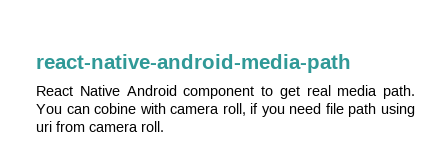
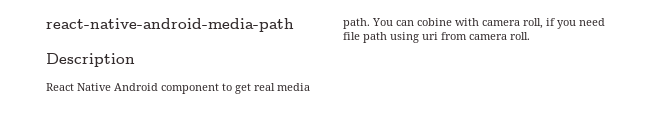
+ Description

